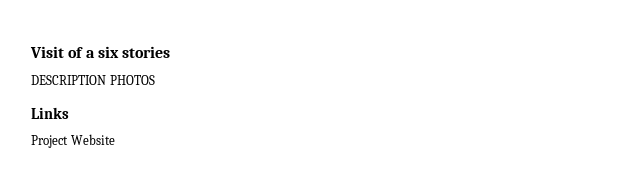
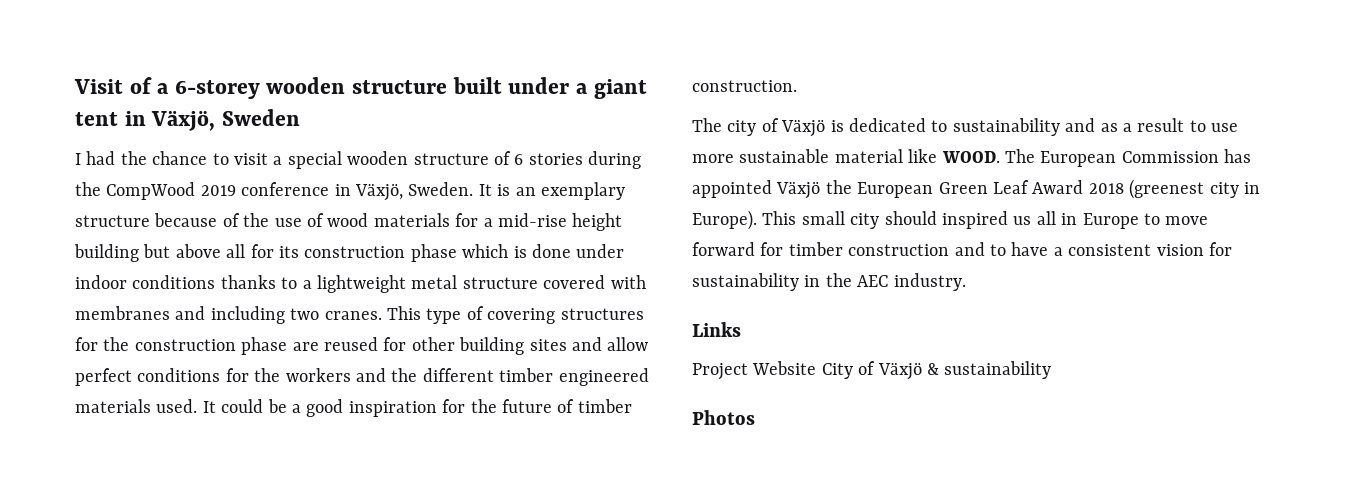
- Visit of a six stories
- DESCRIPTION PHOTOS
+ Visit of a 6-storey wooden structure built under a giant tent in Växjö, Sweden
+ I had the chance to visit a special wooden structure of 6 stories during the CompWood 2019 conference in Växjö, Sweden. It is an exemplary structure because of the use of wood materials for a mid-rise height building but above all for its construction phase which is done under indoor conditions thanks to a lightweight metal structure covered with membranes and including two cranes. This type of covering structures for the construction phase are reused for other building sites and allow perfect conditions for the workers and the different timber engineered materials used. It could be a good inspiration for the future of timber construction.
+ The city of Växjö is dedicated to sustainability and as a result to use more sustainable material like WOOD. The European Commission has appointed Växjö the European Green Leaf Award 2018 (greenest city in Europe). This small city should inspired us all in Europe to move forward for timber construction and to have a consistent vision for sustainability in the AEC industry.
  Links
- Project Website
+ Project Website City of Växjö & sustainability
+ Photos

